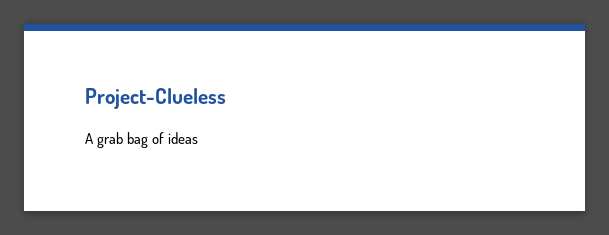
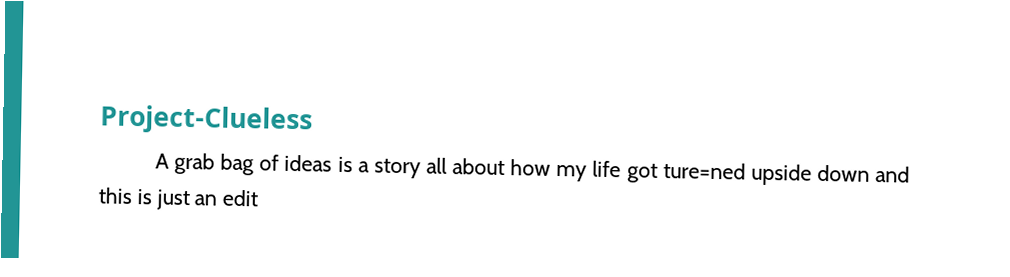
- A grab bag of ideas
+ A grab bag of ideas is a story all about how my life got ture=ned upside down and this is just an edit

